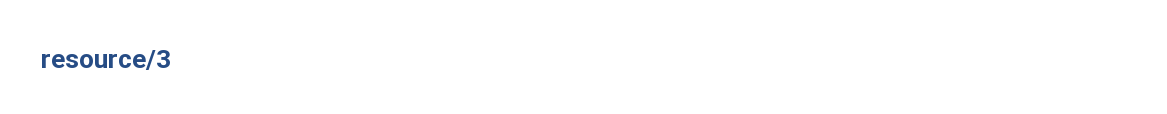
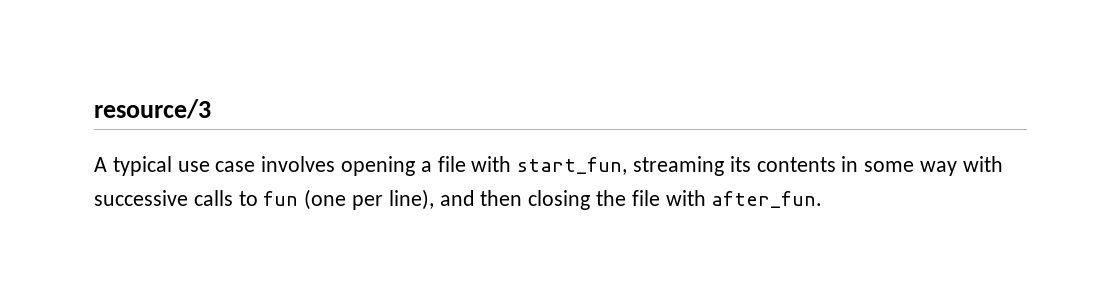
+ A typical use case involves opening a file with start_fun, streaming its contents in some way with successive calls to fun (one per line), and then closing the file with after_fun.

